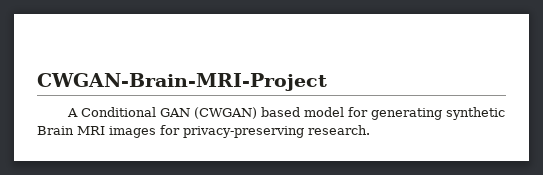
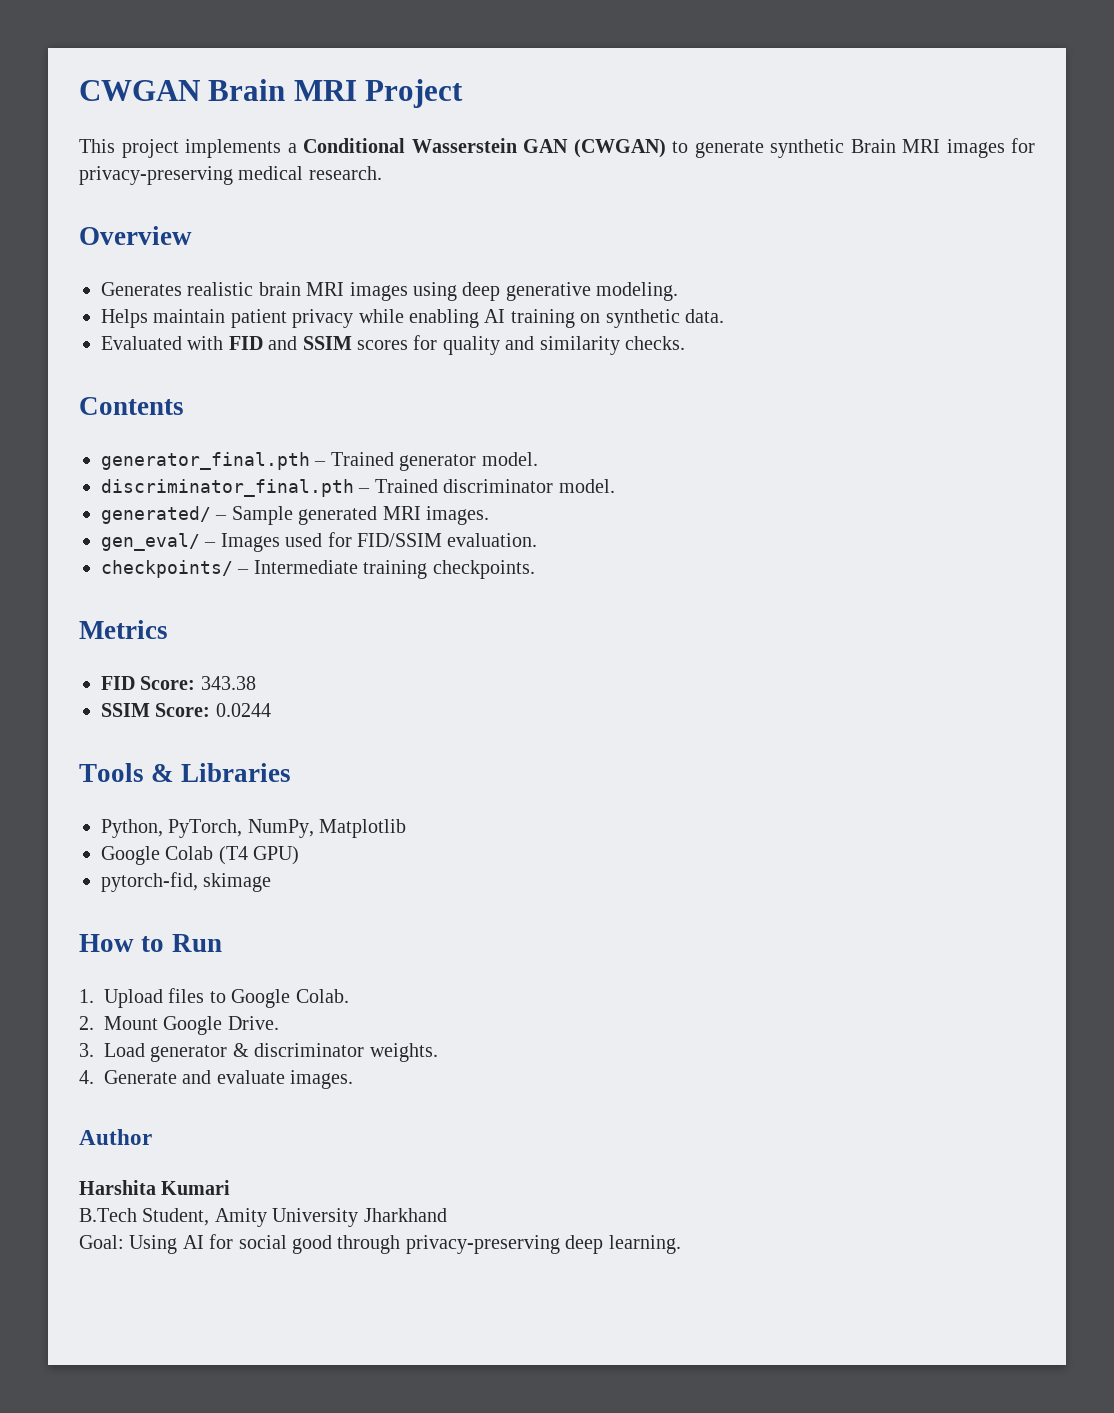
- CWGAN-Brain-MRI-Project
- A Conditional GAN (CWGAN) based model for generating synthetic Brain MRI images for privacy-preserving research.
+ CWGAN Brain MRI Project
+ This project implements a Conditional Wasserstein GAN (CWGAN) to generate synthetic Brain MRI images for privacy-preserving medical research.
+ Overview
+ Generates realistic brain MRI images using deep generative modeling.
+ Helps maintain patient privacy while enabling AI training on synthetic data.
+ Evaluated with FID and SSIM scores for quality and similarity checks.
+ Contents
+ generator_final.pth – Trained generator model.
+ discriminator_final.pth – Trained discriminator model.
+ generated/ – Sample generated MRI images.
+ gen_eval/ – Images used for FID/SSIM evaluation.
+ checkpoints/ – Intermediate training checkpoints.
+ Metrics
+ FID Score: 343.38
+ SSIM Score: 0.0244
+ Tools & Libraries
+ Python, PyTorch, NumPy, Matplotlib
+ Google Colab (T4 GPU)
+ pytorch-fid, skimage
+ How to Run
+ 1. Upload files to Google Colab.
+ 2. Mount Google Drive.
+ 3. Load generator & discriminator weights.
+ 4. Generate and evaluate images.
+ Author
+ Harshita Kumari
+ B.Tech Student, Amity University Jharkhand
+ Goal: Using AI for social good through privacy-preserving deep learning.

